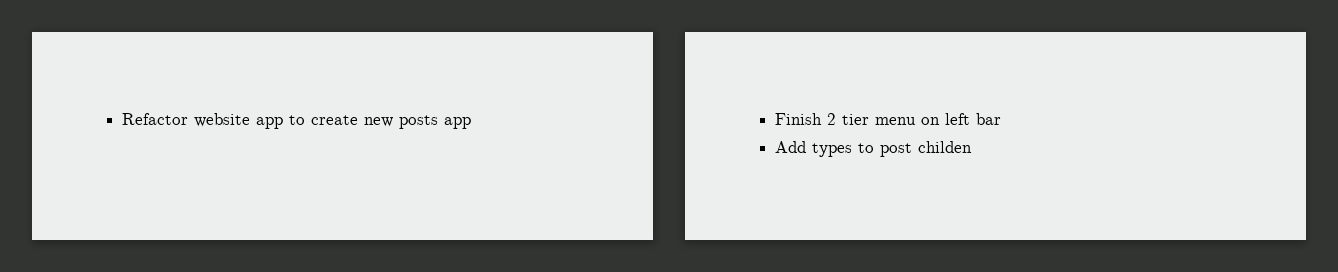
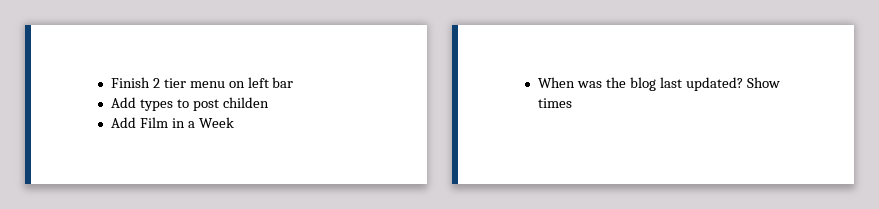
- Refactor website app to create new posts app
+ Add Film in a Week
+ When was the blog last updated? Show times

